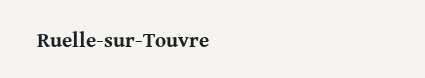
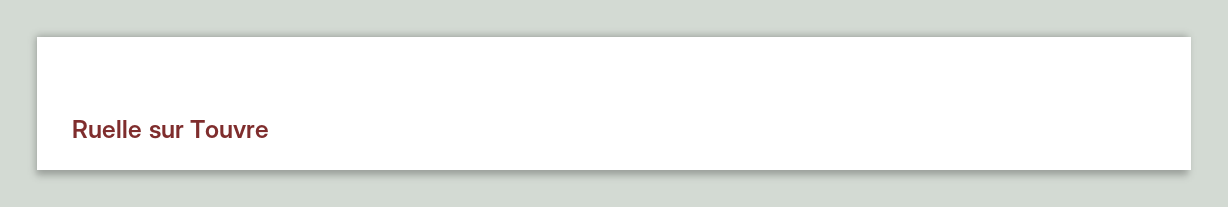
- Ruelle-sur-Touvre
+ Ruelle sur Touvre

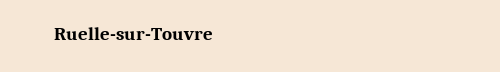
- Ruelle sur Touvre
+ Ruelle-sur-Touvre

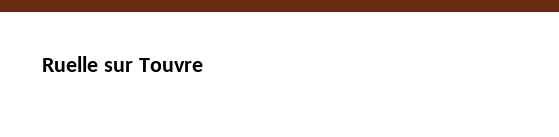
- Ruelle-sur-Touvre
+ Ruelle sur Touvre

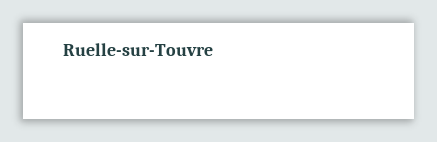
- Ruelle sur Touvre
+ Ruelle-sur-Touvre

